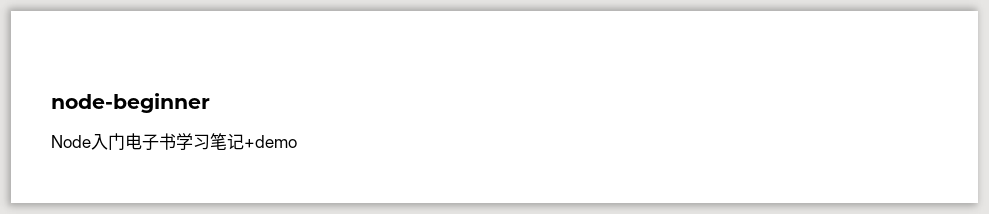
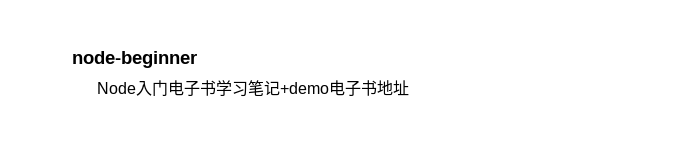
- Node入门电子书学习笔记+demo
+ Node入门电子书学习笔记+demo电子书地址

